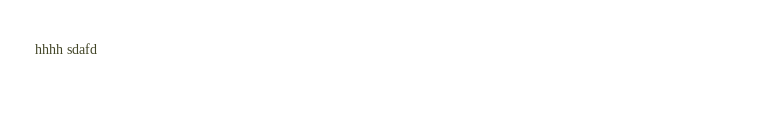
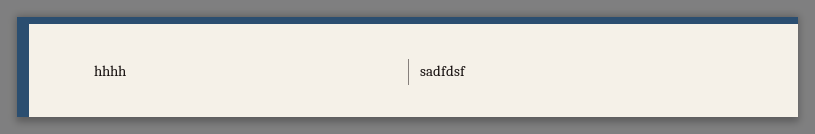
- hhhh sdafd
+ hhhh
+ sadfdsf

